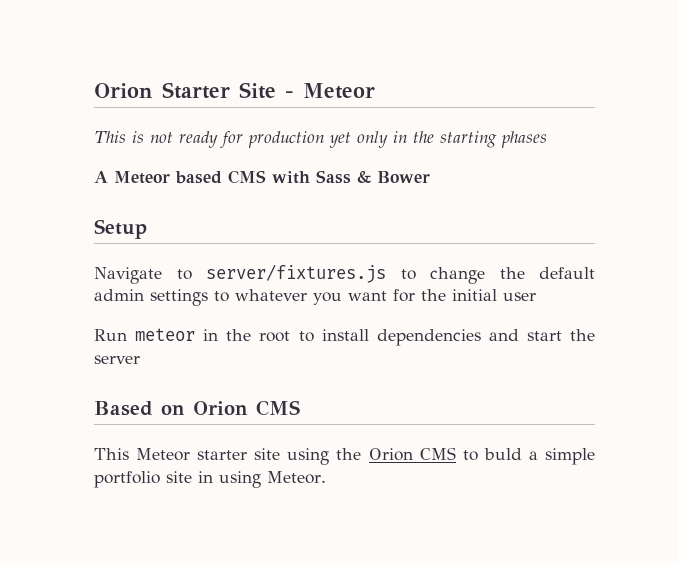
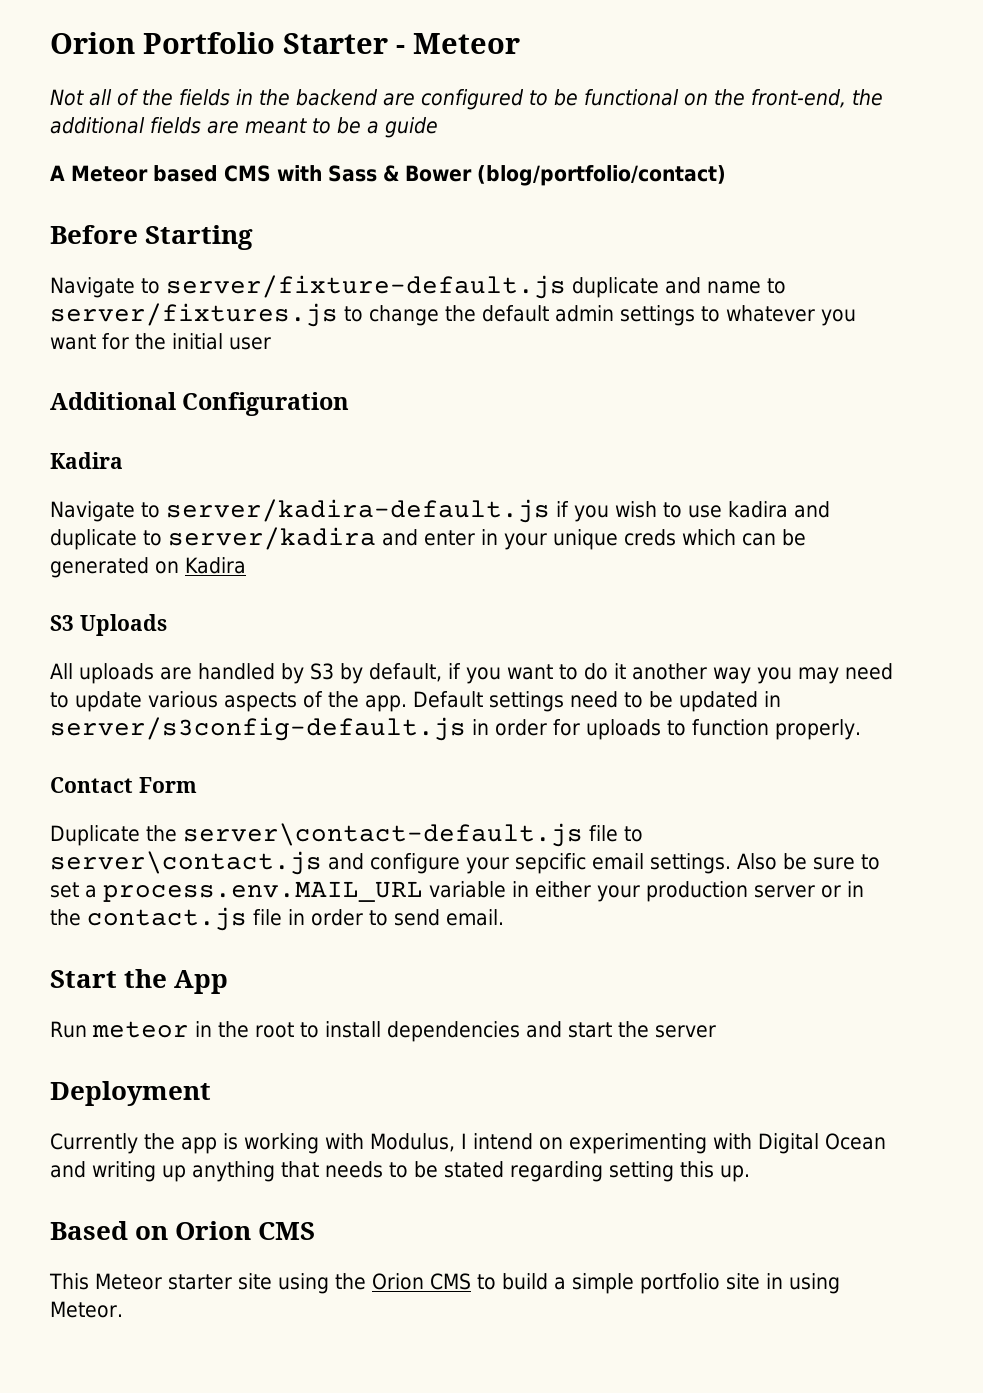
- Orion Starter Site - Meteor
+ Orion Portfolio Starter - Meteor
- This is not ready for production yet only in the starting phases
+ Not all of the fields in the backend are configured to be functional on the front-end, the additional fields are meant to be a guide
- A Meteor based CMS with Sass & Bower
- Setup
- Navigate to server/fixtures.js to change the default admin settings to whatever you want for the initial user
+ A Meteor based CMS with Sass & Bower (blog/portfolio/contact)
+ Before Starting
+ Navigate to server/fixture-default.js duplicate and name to server/fixtures.js to change the default admin settings to whatever you want for the initial user
+ Additional Configuration
+ Kadira
+ Navigate to server/kadira-default.js if you wish to use kadira and duplicate to server/kadira and enter in your unique creds which can be generated on Kadira
+ S3 Uploads
+ All uploads are handled by S3 by default, if you want to do it another way you may need to update various aspects of the app. Default settings need to be updated in server/s3config-default.js in order for uploads to function properly.
+ Contact Form
+ Duplicate the server\contact-default.js file to server\contact.js and configure your sepcific email settings. Also be sure to set a process.env.MAIL_URL variable in either your production server or in the contact.js file in order to send email.
+ Start the App
+ Deployment
+ Currently the app is working with Modulus, I intend on experimenting with Digital Ocean and writing up anything that needs to be stated regarding setting this up.
- This Meteor starter site using the Orion CMS to buld a simple portfolio site in using Meteor.
+ This Meteor starter site using the Orion CMS to build a simple portfolio site in using Meteor.

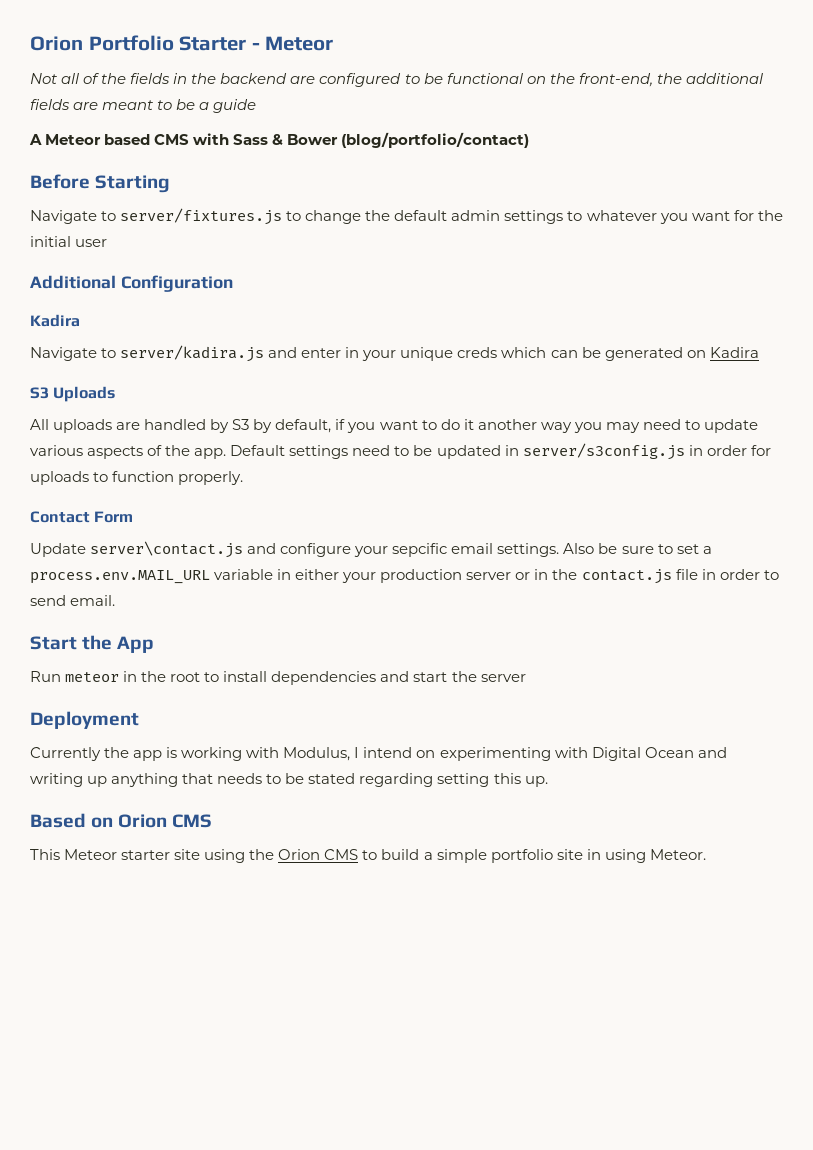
- Navigate to server/fixture-default.js duplicate and name to server/fixtures.js to change the default admin settings to whatever you want for the initial user
+ Navigate to server/fixtures.js to change the default admin settings to whatever you want for the initial user
- Navigate to server/kadira-default.js if you wish to use kadira and duplicate to server/kadira and enter in your unique creds which can be generated on Kadira
+ Navigate to server/kadira.js and enter in your unique creds which can be generated on Kadira
- Default settings need to be updated in server/s3config-default.js in order for uploads to function properly.
+ Default settings need to be updated in server/s3config.js in order for uploads to function properly.
- Duplicate the server\contact-default.js file to server\contact.js and configure your sepcific email settings.
+ Update server\contact.js and configure your sepcific email settings.

